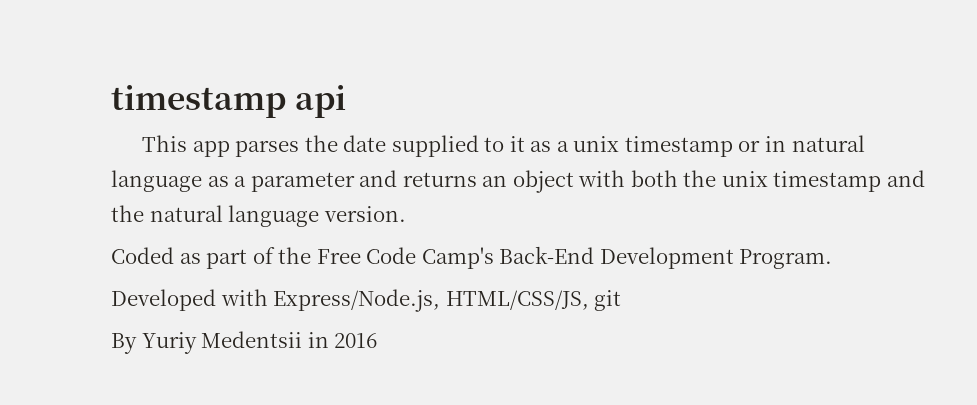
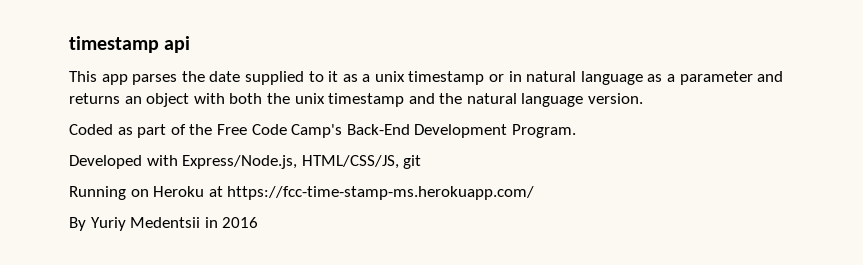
+ Running on Heroku at https://fcc-time-stamp-ms.herokuapp.com/

